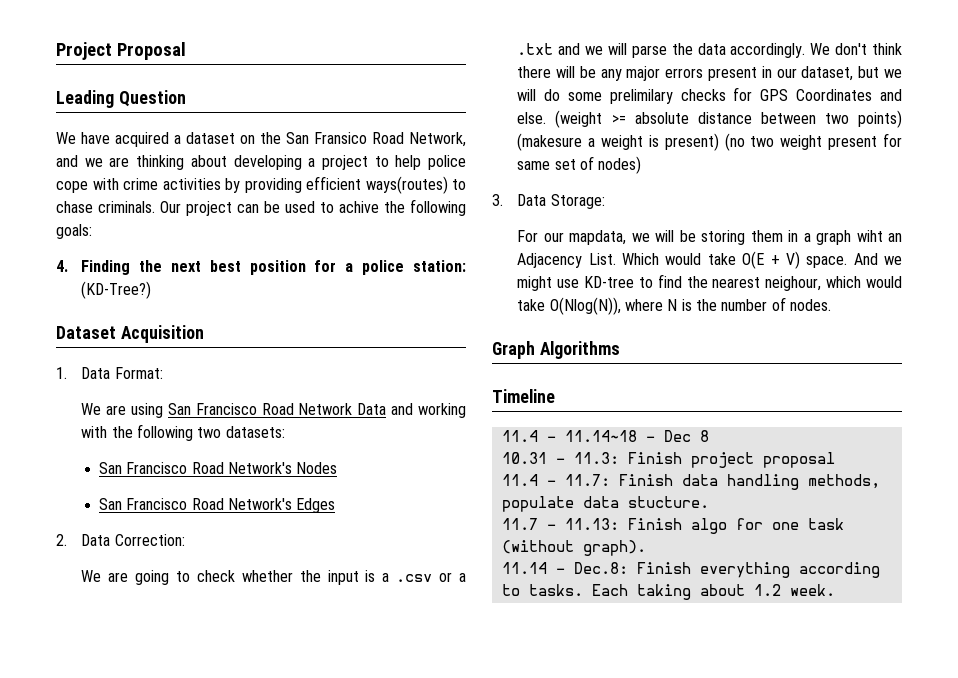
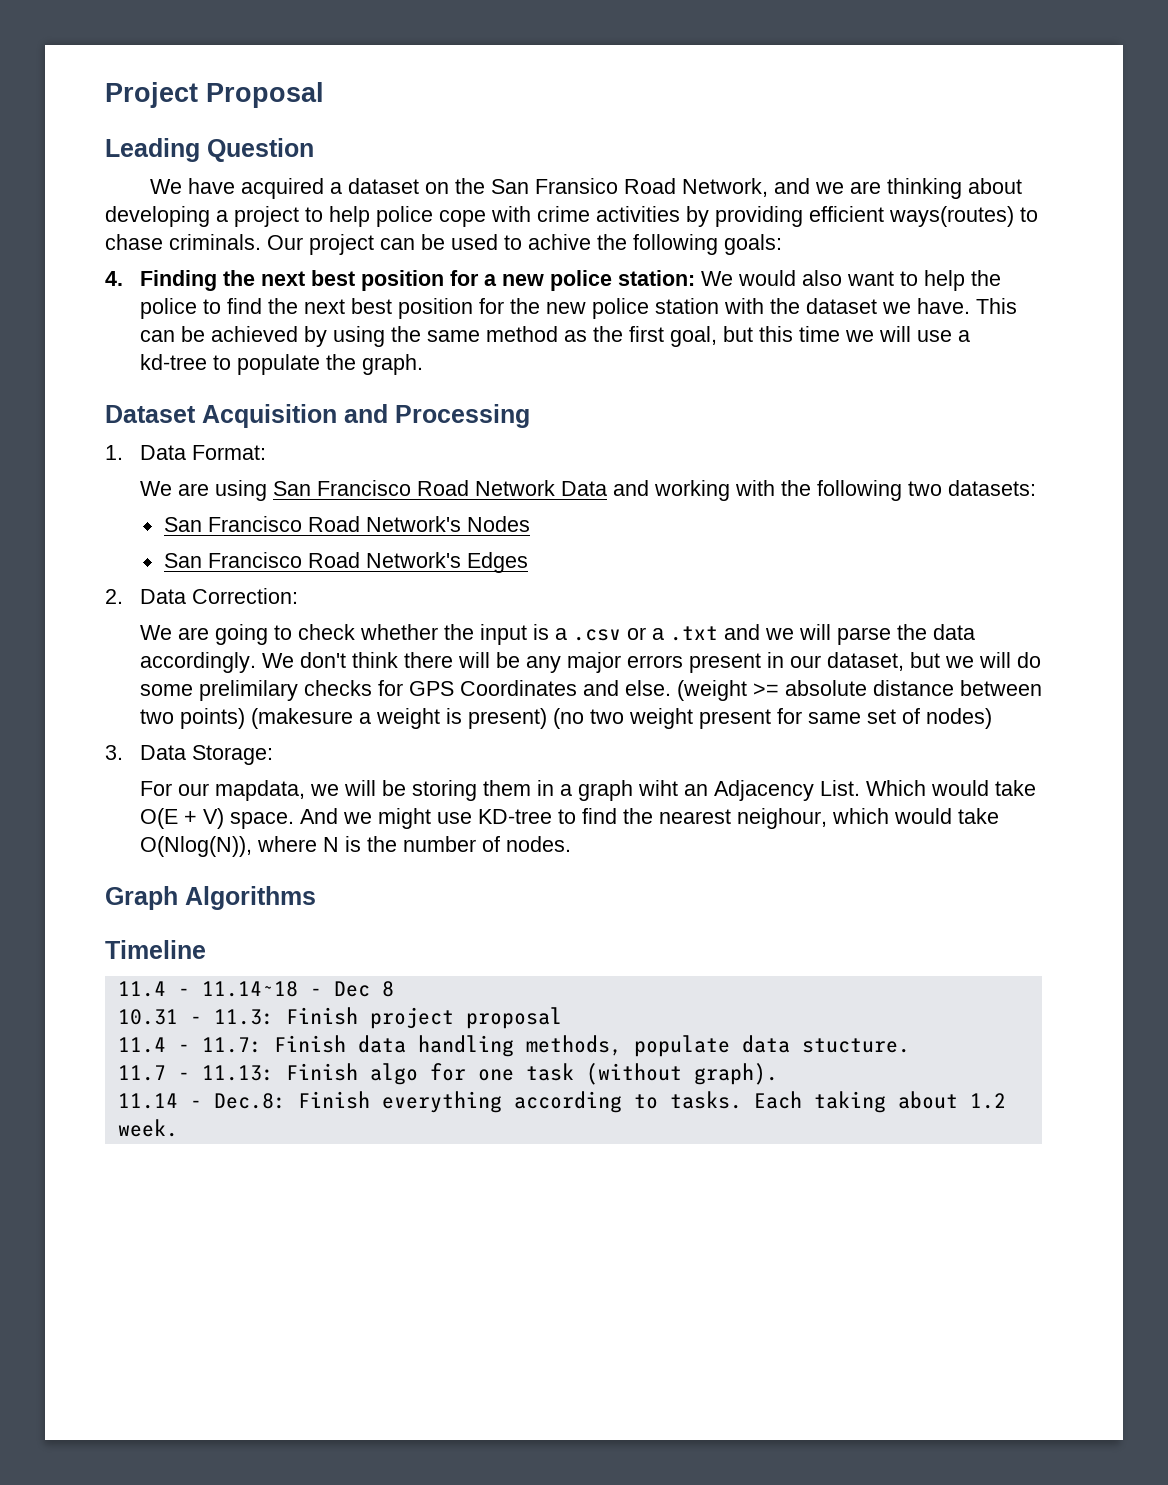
- 4. Finding the next best position for a police station: (KD-Tree?)
+ 4. Finding the next best position for a new police station: We would also want to help the police to find the next best position for the new police station with the dataset we have. This can be achieved by using the same method as the first goal, but this time we will use a kd-tree to populate the graph.
- Dataset Acquisition
+ Dataset Acquisition and Processing

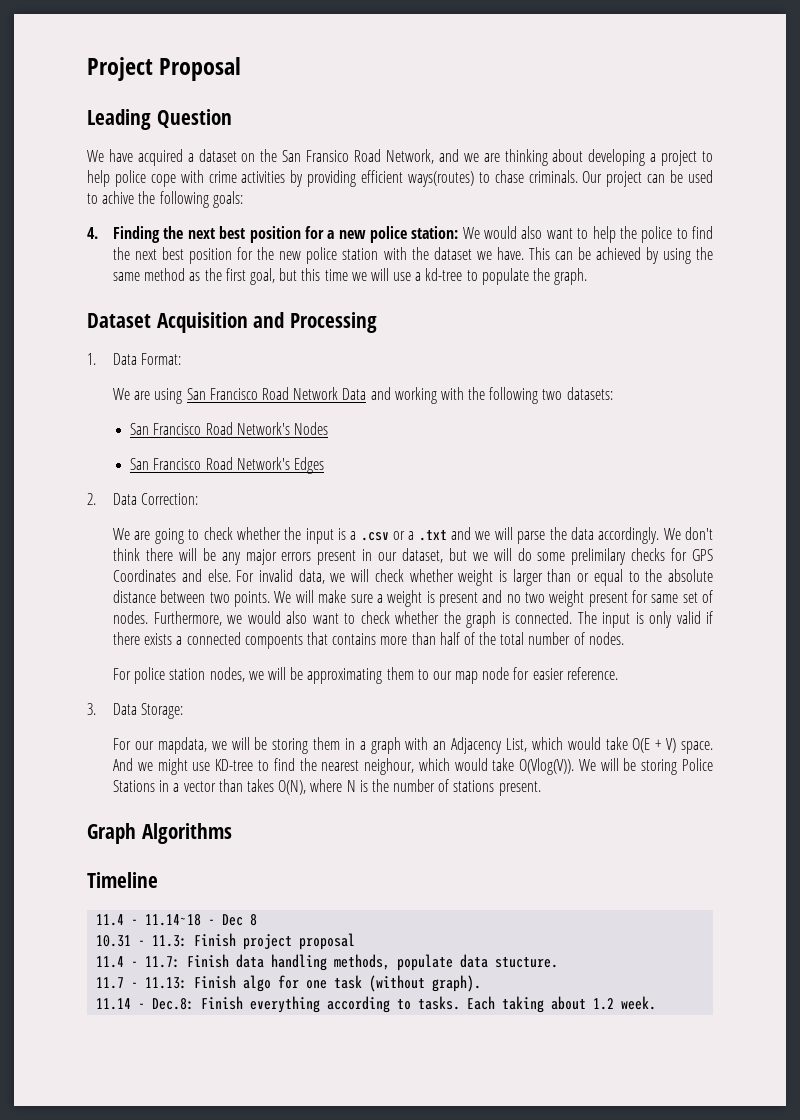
- (weight >= absolute distance between two points) (makesure a weight is present) (no two weight present for same set of nodes)
+ For invalid data, we will check whether weight is larger than or equal to the absolute distance between two points. We will make sure a weight is present and no two weight present for same set of nodes. Furthermore, we would also want to check whether the graph is connected. The input is only valid if there exists a connected compoents that contains more than half of the total number of nodes.
+ For police station nodes, we will be approximating them to our map node for easier reference.
- For our mapdata, we will be storing them in a graph wiht an Adjacency List. Which would take O(E + V) space.
+ For our mapdata, we will be storing them in a graph with an Adjacency List, which would take O(E + V) space.
- And we might use KD-tree to find the nearest neighour, which would take O(Nlog(N)), where N is the number of nodes.
+ And we might use KD-tree to find the nearest neighour, which would take O(Vlog(V)). We will be storing Police Stations in a vector than takes O(N), where N is the number of stations present.

